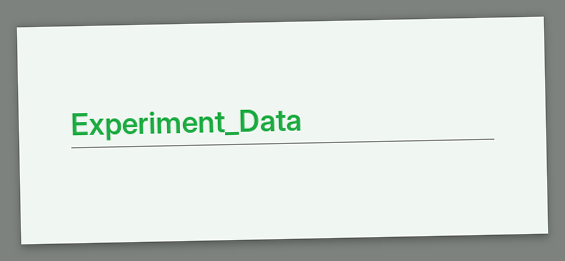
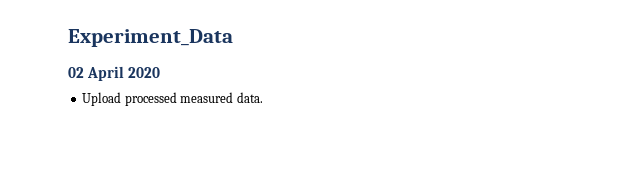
+ 02 April 2020
+ Upload processed measured data.

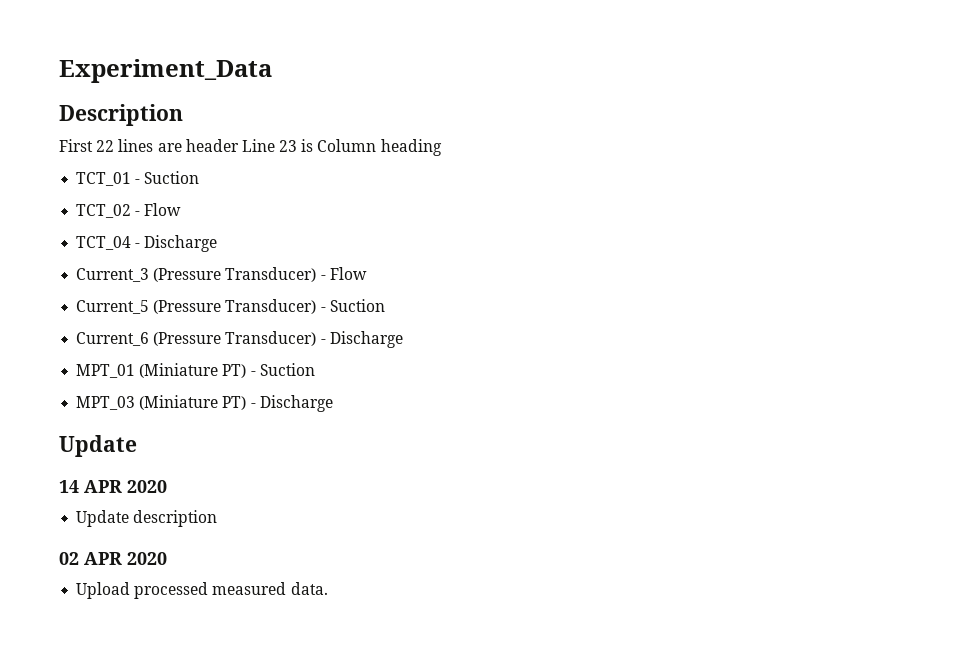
+ Description
+ First 22 lines are header Line 23 is Column heading
+ TCT_01 - Suction
+ TCT_02 - Flow
+ TCT_04 - Discharge
+ Current_3 (Pressure Transducer) - Flow
+ Current_5 (Pressure Transducer) - Suction
+ Current_6 (Pressure Transducer) - Discharge
+ MPT_01 (Miniature PT) - Suction
+ MPT_03 (Miniature PT) - Discharge
+ Update
+ 14 APR 2020
+ Update description
- 02 April 2020
+ 02 APR 2020

